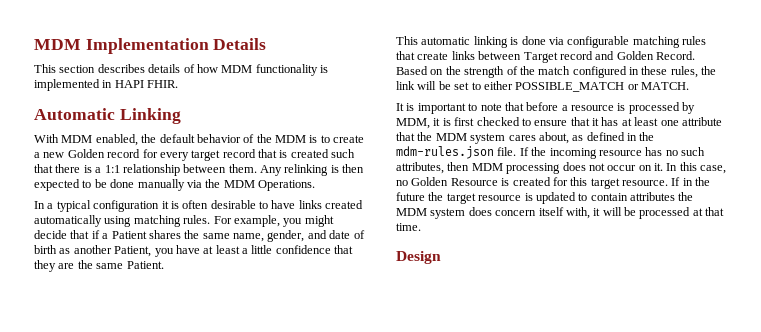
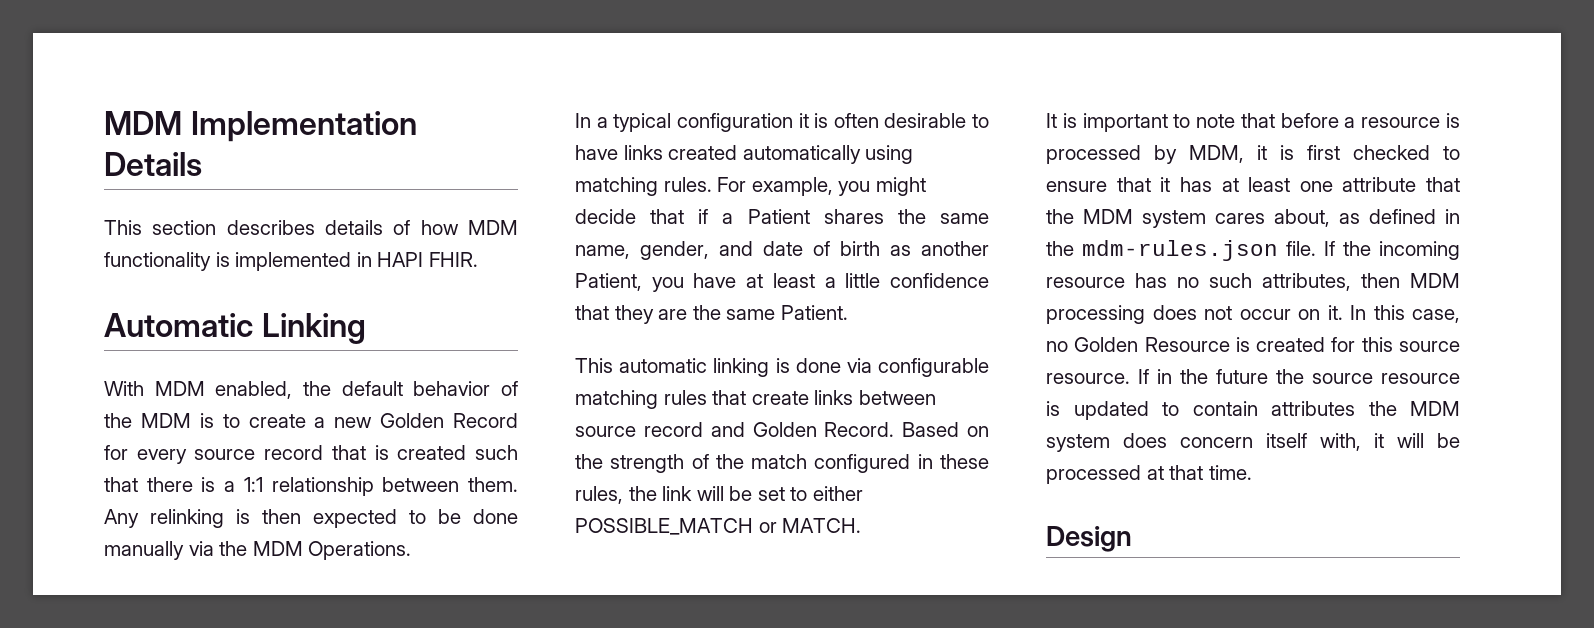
- With MDM enabled, the default behavior of the MDM is to create a new Golden record for every target record that is created such that there is a 1:1 relationship between them.
+ With MDM enabled, the default behavior of the MDM is to create a new Golden Record for every source record that is created such that there is a 1:1 relationship between them.
- This automatic linking is done via configurable matching rules that create links between Target record and Golden Record.
+ This automatic linking is done via configurable matching rules that create links between source record and Golden Record.
- In this case, no Golden Resource is created for this target resource.
+ In this case, no Golden Resource is created for this source resource.
- If in the future the target resource is updated to contain attributes the MDM system does concern itself with, it will be processed at that time.
+ If in the future the source resource is updated to contain attributes the MDM system does concern itself with, it will be processed at that time.

